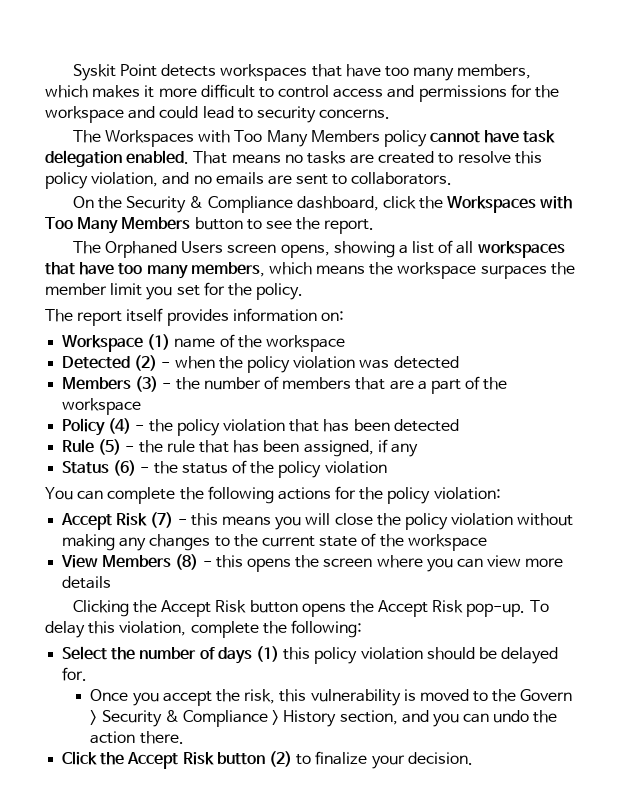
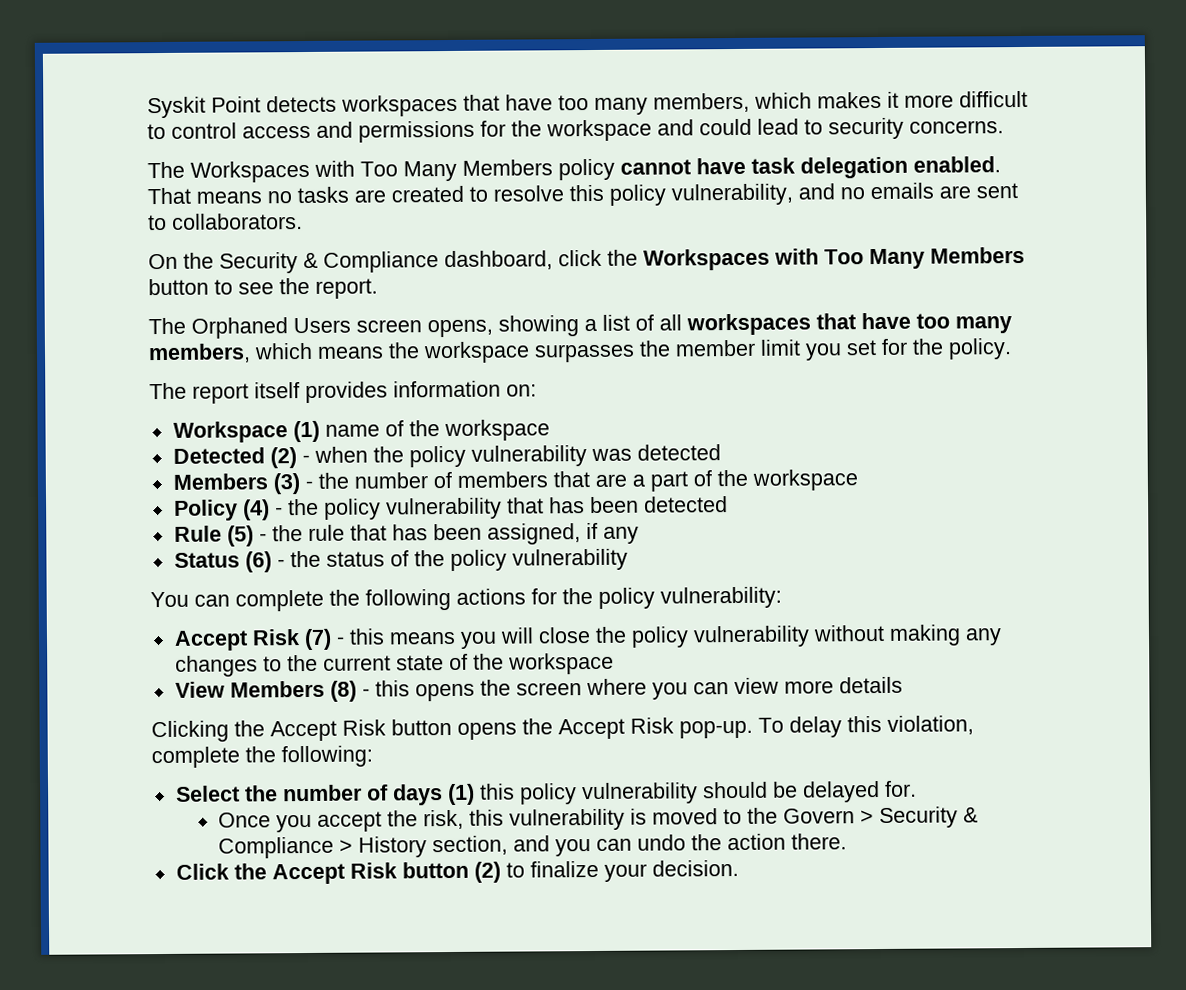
- That means no tasks are created to resolve this policy violation, and no emails are sent to collaborators.
+ That means no tasks are created to resolve this policy vulnerability, and no emails are sent to collaborators.
- The Orphaned Users screen opens, showing a list of all workspaces that have too many members, which means the workspace surpaces the member limit you set for the policy.
+ The Orphaned Users screen opens, showing a list of all workspaces that have too many members, which means the workspace surpasses the member limit you set for the policy.
- Detected (2) - when the policy violation was detected
+ Detected (2) - when the policy vulnerability was detected
- Policy (4) - the policy violation that has been detected
+ Policy (4) - the policy vulnerability that has been detected
- Status (6) - the status of the policy violation
+ Status (6) - the status of the policy vulnerability
- You can complete the following actions for the policy violation:
+ You can complete the following actions for the policy vulnerability:
- Accept Risk (7) - this means you will close the policy violation without making any changes to the current state of the workspace
+ Accept Risk (7) - this means you will close the policy vulnerability without making any changes to the current state of the workspace
- Select the number of days (1) this policy violation should be delayed for.
+ Select the number of days (1) this policy vulnerability should be delayed for.

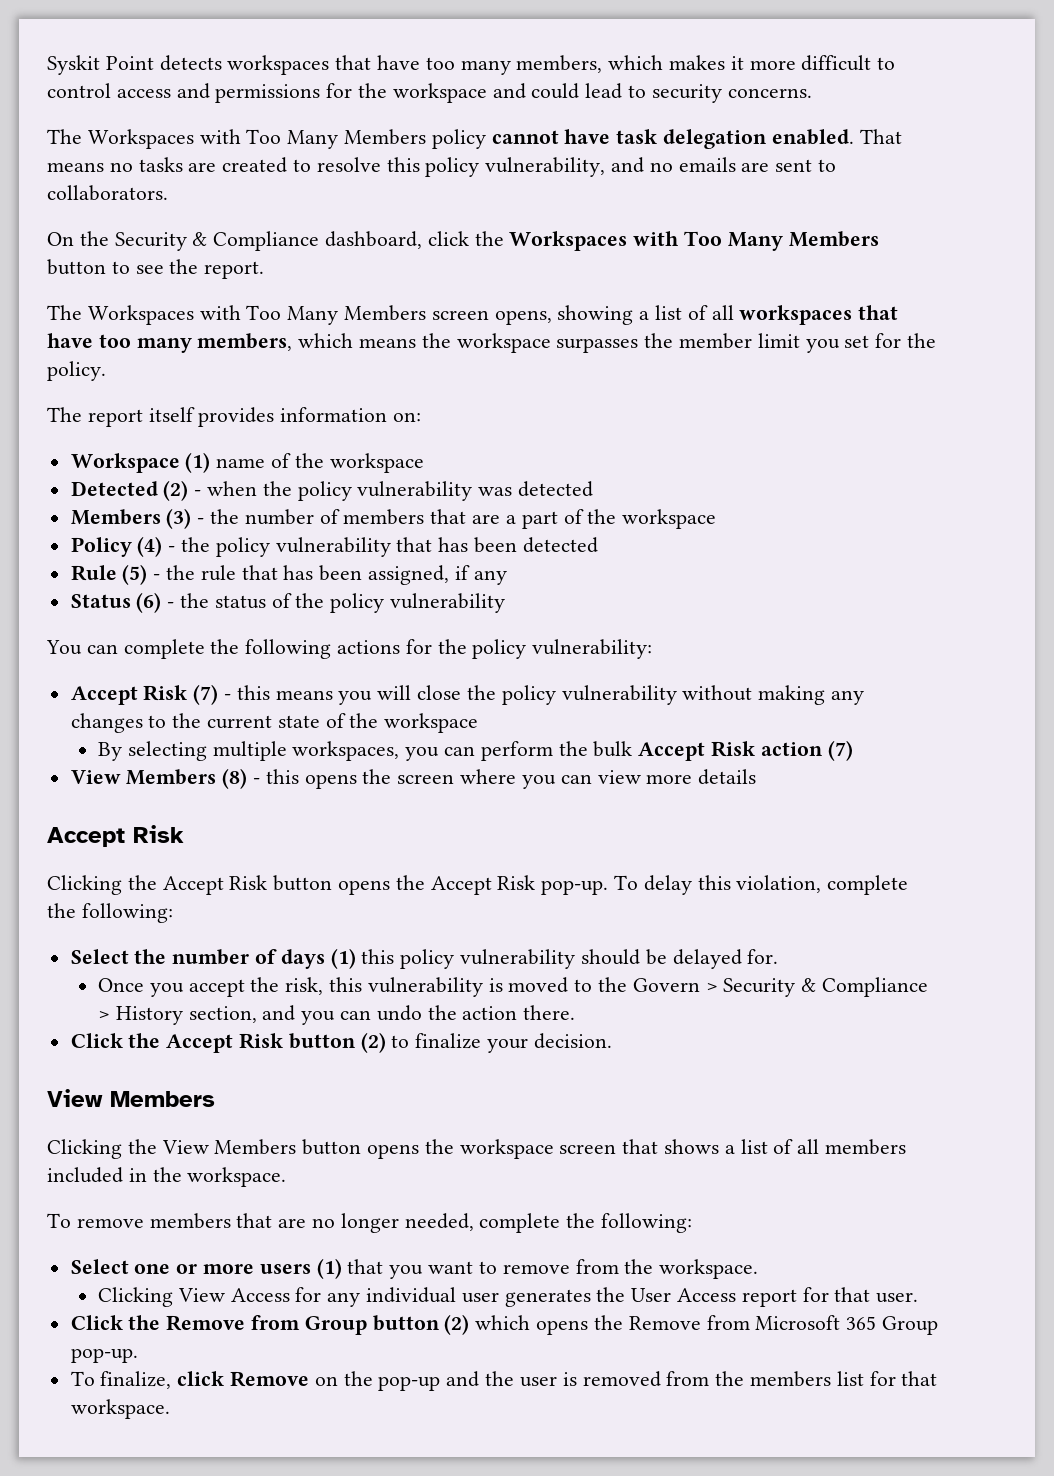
- The Orphaned Users screen opens, showing a list of all workspaces that have too many members, which means the workspace surpasses the member limit you set for the policy.
+ The Workspaces with Too Many Members screen opens, showing a list of all workspaces that have too many members, which means the workspace surpasses the member limit you set for the policy.
+ By selecting multiple workspaces, you can perform the bulk Accept Risk action (7)
  View Members (8) - this opens the screen where you can view more details
+ Accept Risk
  Click the Accept Risk button (2) to finalize your decision.
+ View Members
+ Clicking the View Members button opens the workspace screen that shows a list of all members included in the workspace.
+ To remove members that are no longer needed, complete the following:
+ Select one or more users (1) that you want to remove from the workspace.
+ Clicking View Access for any individual user generates the User Access report for that user.
+ Click the Remove from Group button (2) which opens the Remove from Microsoft 365 Group pop-up.
+ To finalize, click Remove on the pop-up and the user is removed from the members list for that workspace.

